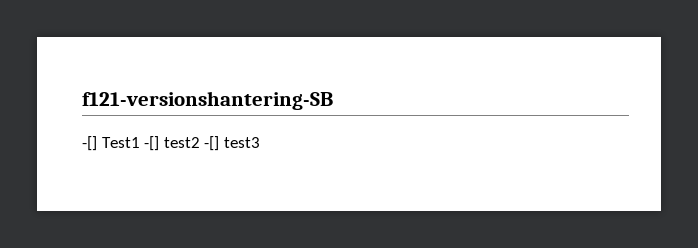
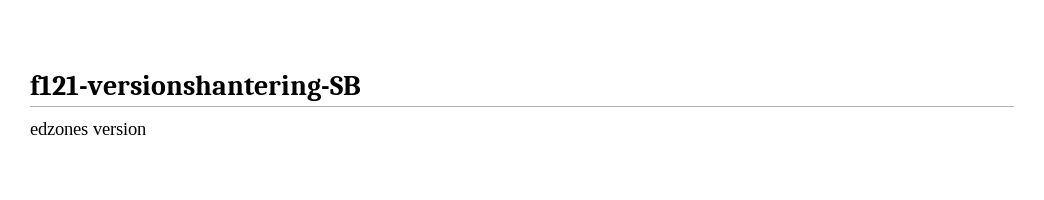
- -[] Test1 -[] test2 -[] test3
+ edzones version

